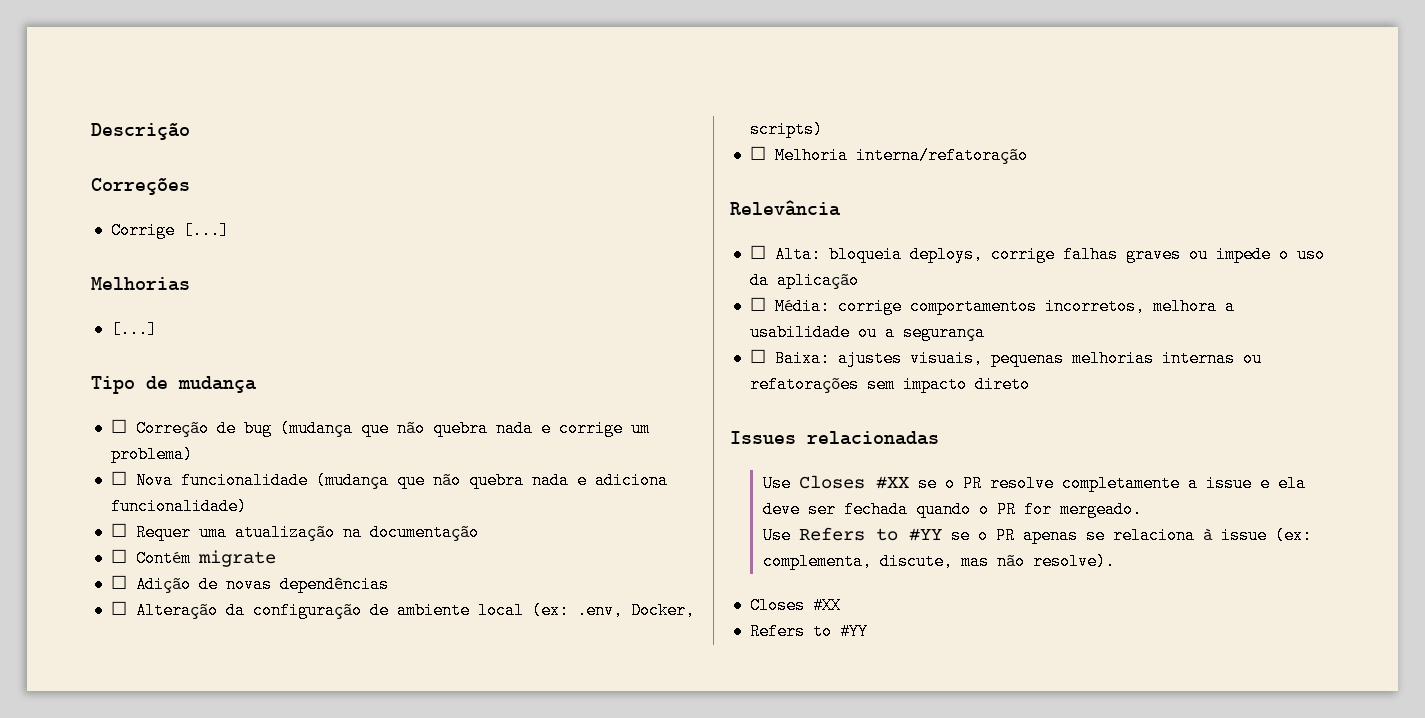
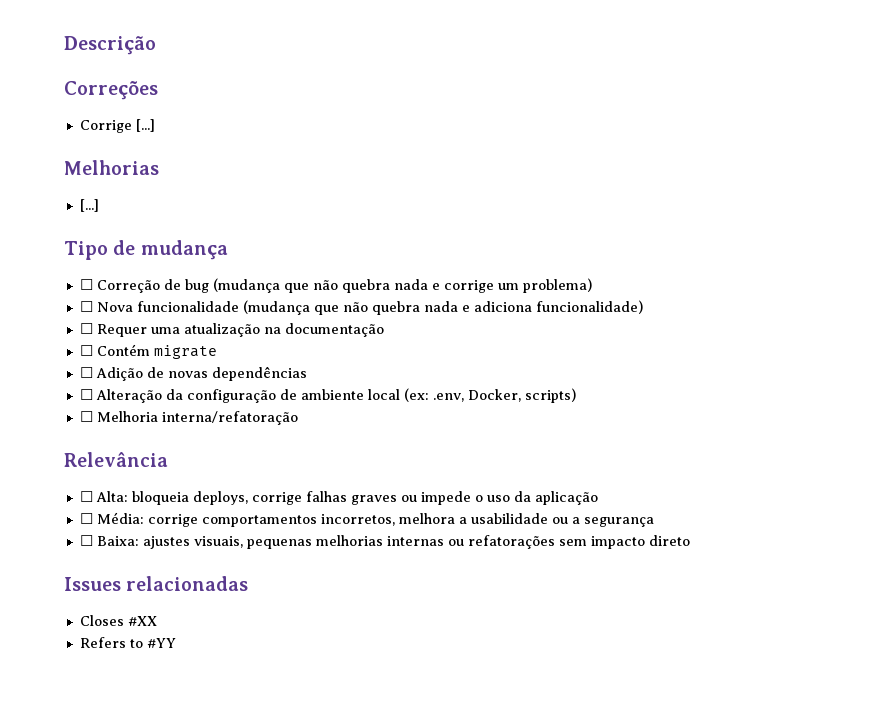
- Use Closes #XX se o PR resolve completamente a issue e ela deve ser fechada quando o PR for mergeado.
- Use Refers to #YY se o PR apenas se relaciona à issue (ex: complementa, discute, mas não resolve).

